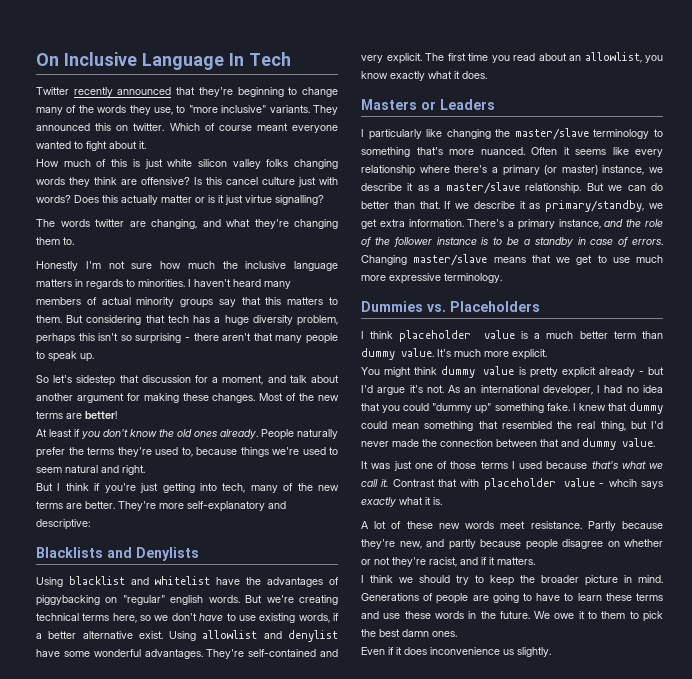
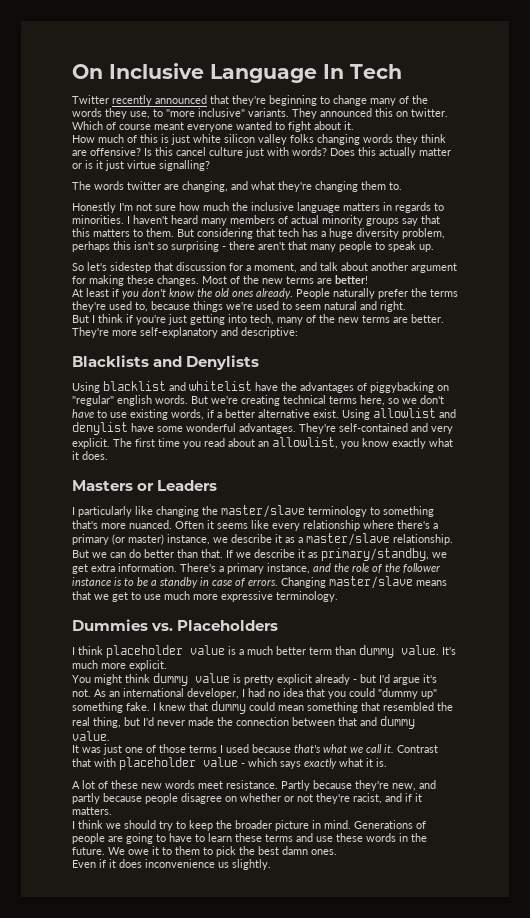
- Contrast that with placeholder value - whcih says exactly what it is.
+ Contrast that with placeholder value - which says exactly what it is.

